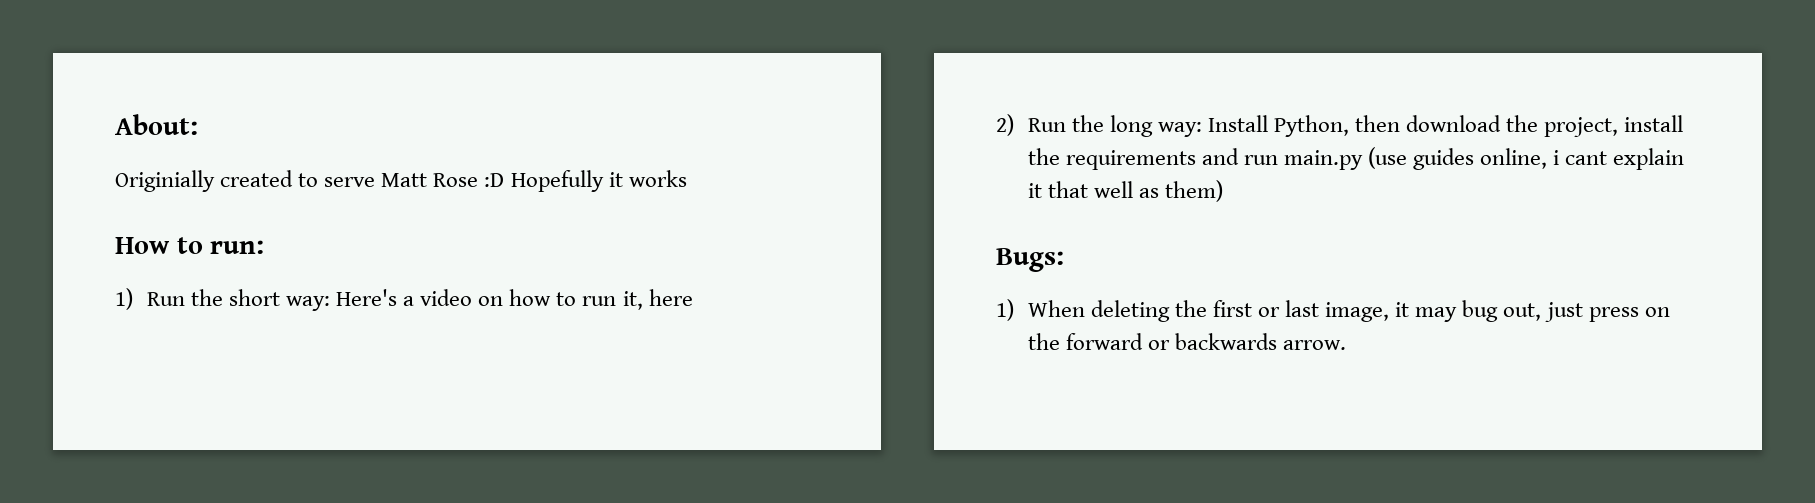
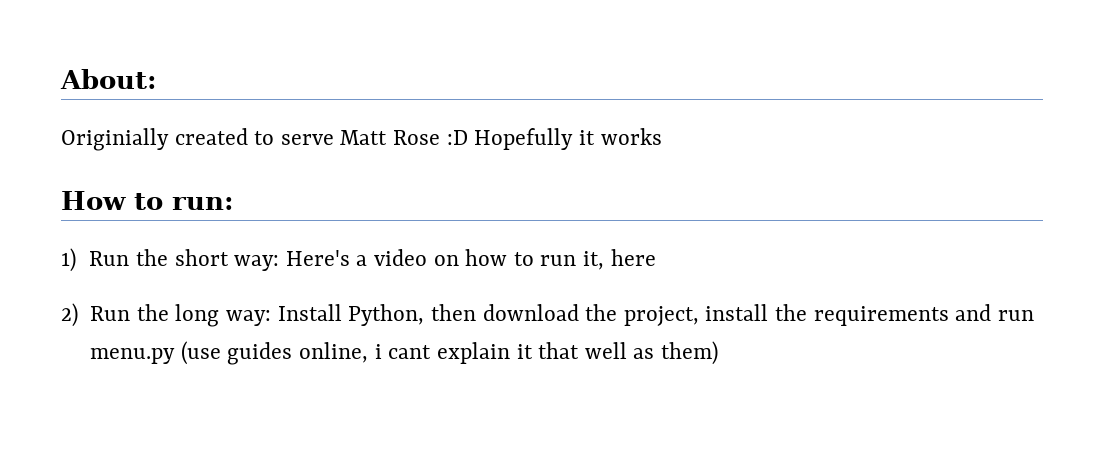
- 2) Run the long way: Install Python, then download the project, install the requirements and run main.py (use guides online, i cant explain it that well as them)
+ 2) Run the long way: Install Python, then download the project, install the requirements and run menu.py (use guides online, i cant explain it that well as them)
- Bugs:
- 1) When deleting the first or last image, it may bug out, just press on the forward or backwards arrow.

